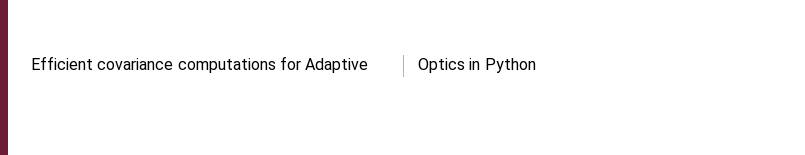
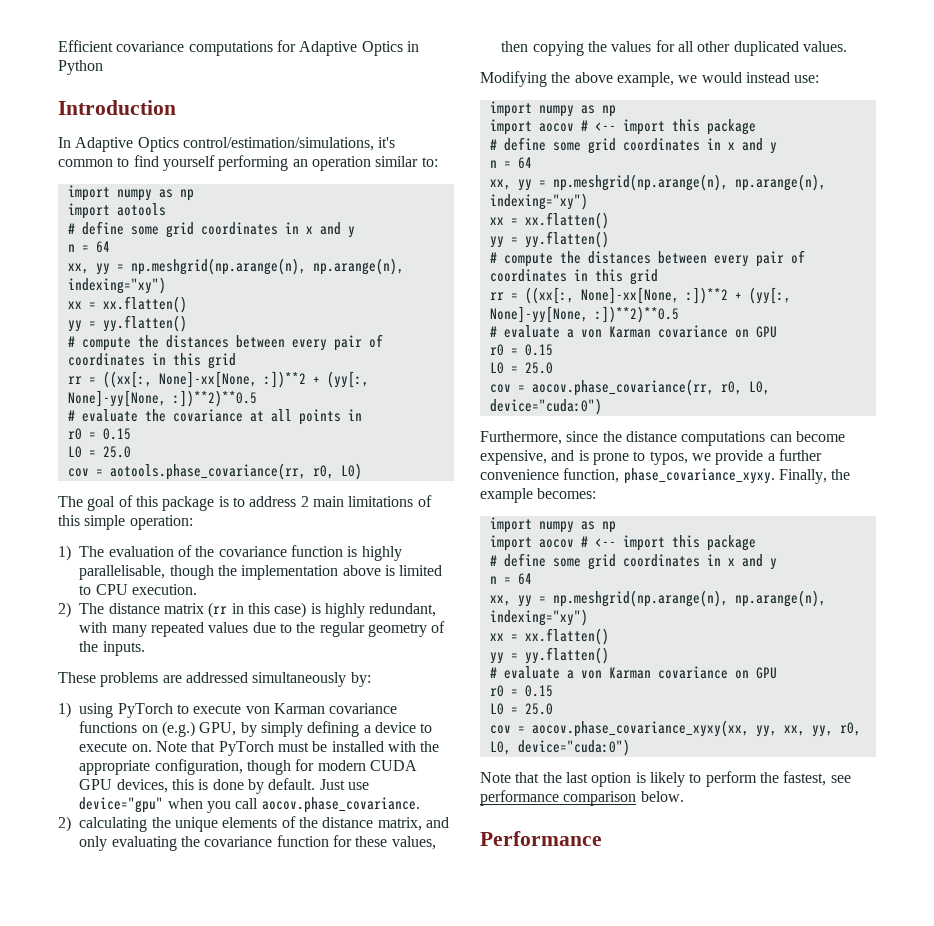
+ Introduction
+ In Adaptive Optics control/estimation/simulations, it's common to find yourself performing an operation similar to:
+ import numpy as np
+ import aotools
+ # define some grid coordinates in x and y
+ n = 64
+ xx, yy = np.meshgrid(np.arange(n), np.arange(n), indexing="xy")
+ xx = xx.flatten()
+ yy = yy.flatten()
+ # compute the distances between every pair of coordinates in this grid
+ rr = ((xx[:, None]-xx[None, :])**2 + (yy[:, None]-yy[None, :])**2)**0.5
+ # evaluate the covariance at all points in
+ r0 = 0.15
+ L0 = 25.0
+ cov = aotools.phase_covariance(rr, r0, L0)
+ The goal of this package is to address 2 main limitations of this simple operation:
+ 1) The evaluation of the covariance function is highly parallelisable, though the implementation above is limited to CPU execution.
+ 2) The distance matrix (rr in this case) is highly redundant, with many repeated values due to the regular geometry of the inputs.
+ These problems are addressed simultaneously by:
+ 1) using PyTorch to execute von Karman covariance functions on (e.g.) GPU, by simply defining a device to execute on. Note that PyTorch must be installed with the appropriate configuration, though for modern CUDA GPU devices, this is done by default. Just use device="gpu" when you call aocov.phase_covariance.
+ 2) calculating the unique elements of the distance matrix, and only evaluating the covariance function for these values, then copying the values for all other duplicated values.
+ Modifying the above example, we would instead use:
+ import numpy as np
+ import aocov # <-- import this package
+ # define some grid coordinates in x and y
+ n = 64
+ xx, yy = np.meshgrid(np.arange(n), np.arange(n), indexing="xy")
+ xx = xx.flatten()
+ yy = yy.flatten()
+ # compute the distances between every pair of coordinates in this grid
+ rr = ((xx[:, None]-xx[None, :])**2 + (yy[:, None]-yy[None, :])**2)**0.5
+ # evaluate a von Karman covariance on GPU
+ r0 = 0.15
+ L0 = 25.0
+ cov = aocov.phase_covariance(rr, r0, L0, device="cuda:0")
+ Furthermore, since the distance computations can become expensive, and is prone to typos, we provide a further convenience function, phase_covariance_xyxy. Finally, the example becomes:
+ import numpy as np
+ import aocov # <-- import this package
+ # define some grid coordinates in x and y
+ n = 64
+ xx, yy = np.meshgrid(np.arange(n), np.arange(n), indexing="xy")
+ xx = xx.flatten()
+ yy = yy.flatten()
+ # evaluate a von Karman covariance on GPU
+ r0 = 0.15
+ L0 = 25.0
+ cov = aocov.phase_covariance_xyxy(xx, yy, xx, yy, r0, L0, device="cuda:0")
+ Note that the last option is likely to perform the fastest, see performance comparison below.
+ Performance

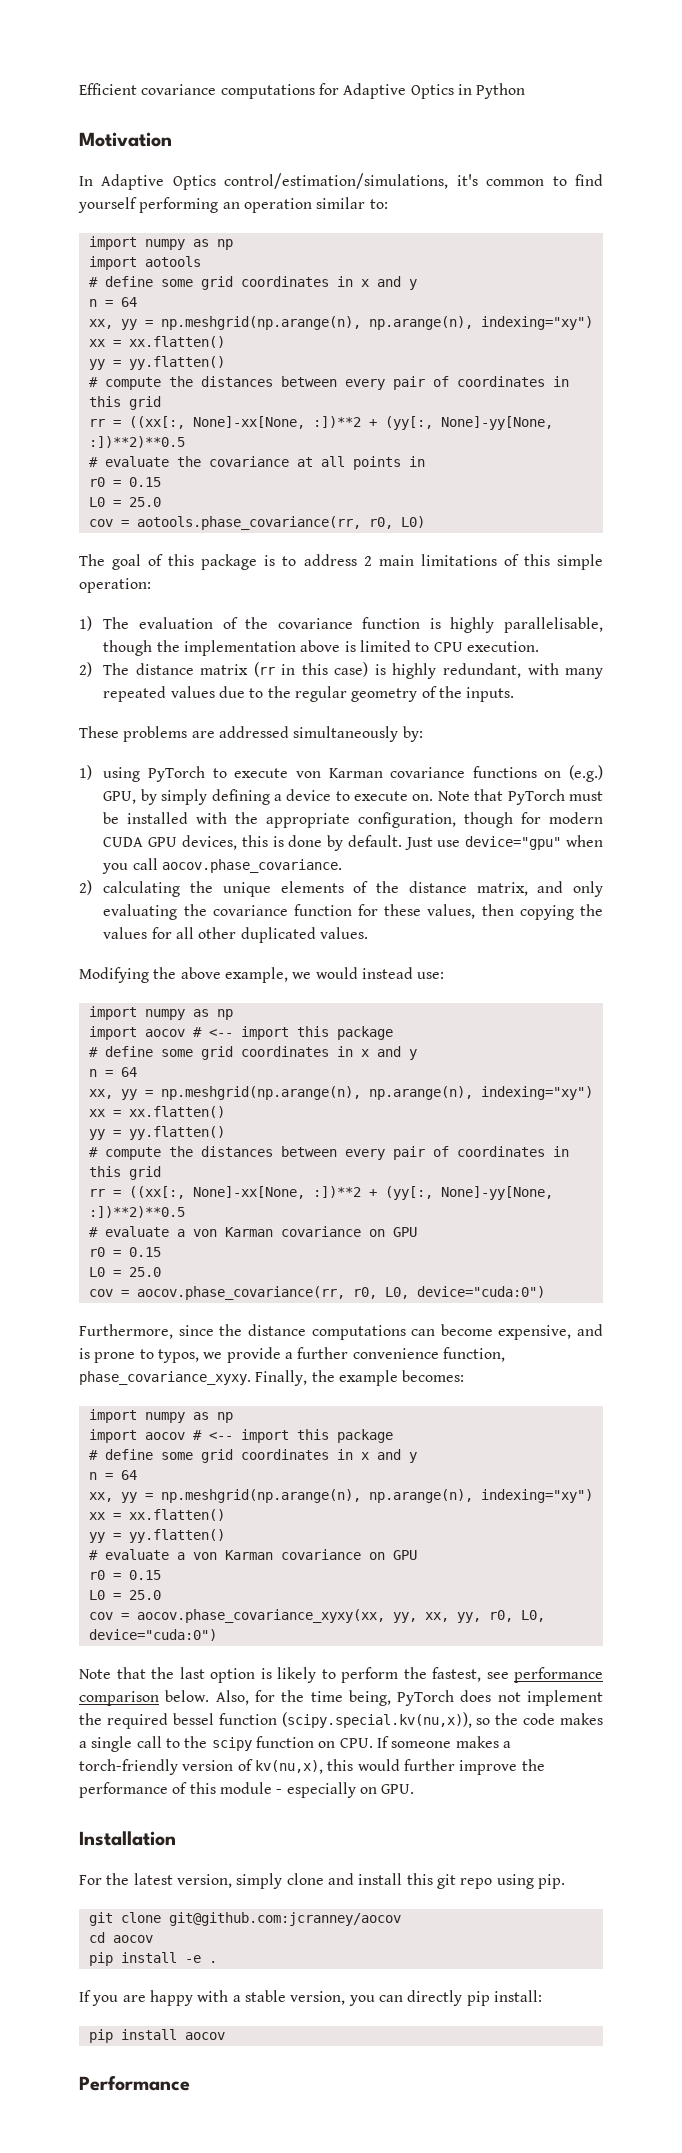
- Introduction
+ Motivation
+ Also, for the time being, PyTorch does not implement the required bessel function (scipy.special.kv(nu,x)), so the code makes a single call to the scipy function on CPU. If someone makes a torch-friendly version of kv(nu,x), this would further improve the performance of this module - especially on GPU.
+ Installation
+ For the latest version, simply clone and install this git repo using pip.
+ git clone git@github.com:jcranney/aocov
+ cd aocov
+ pip install -e .
+ If you are happy with a stable version, you can directly pip install:
+ pip install aocov

